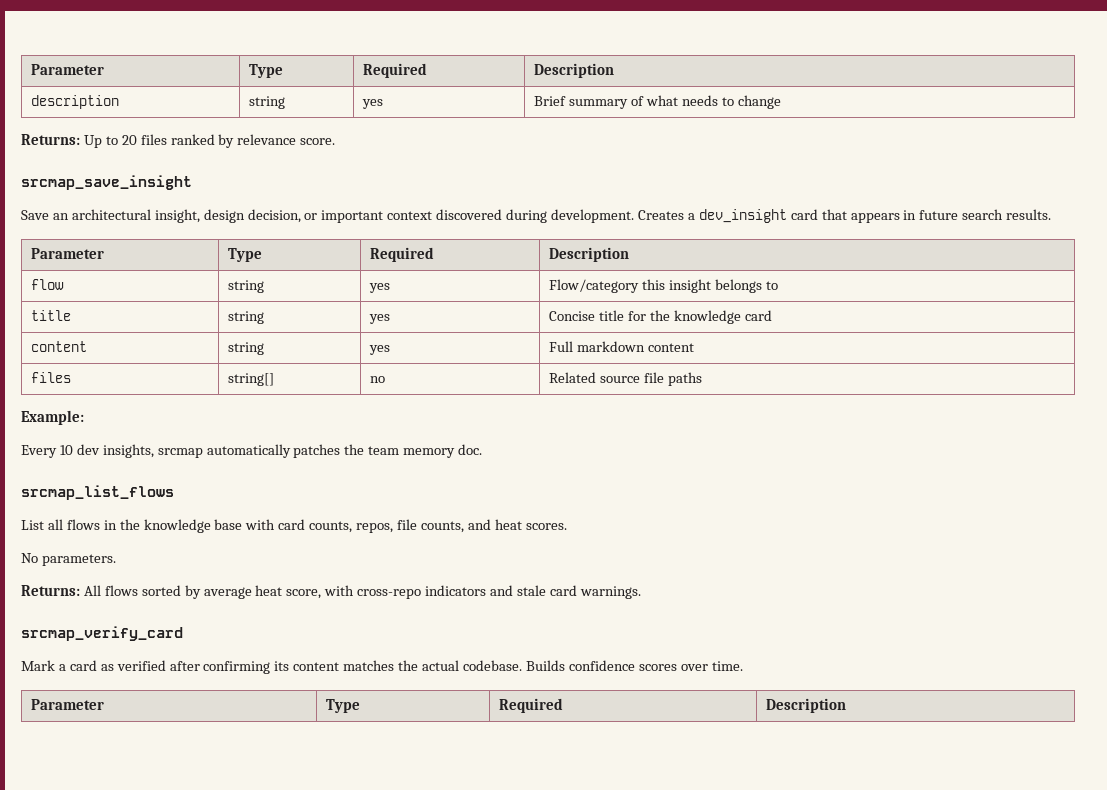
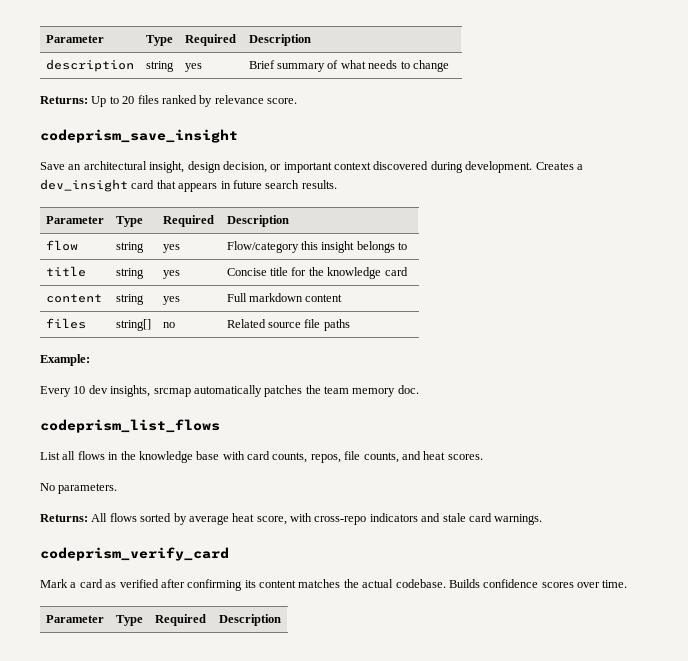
- srcmap_save_insight
+ codeprism_save_insight
- srcmap_list_flows
+ codeprism_list_flows
- srcmap_verify_card
+ codeprism_verify_card

